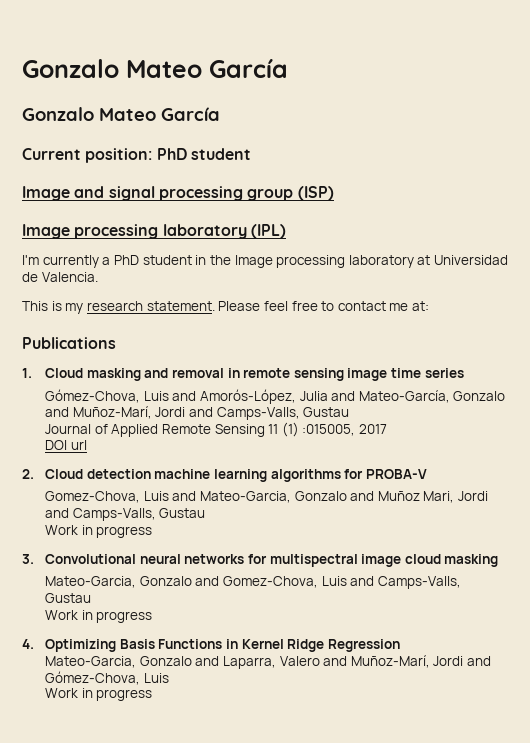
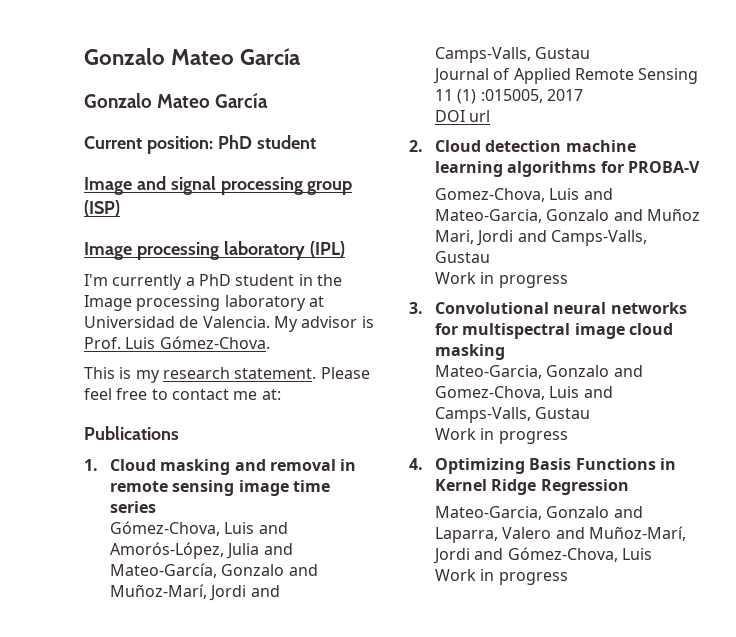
+ My advisor is Prof. Luis Gómez-Chova.

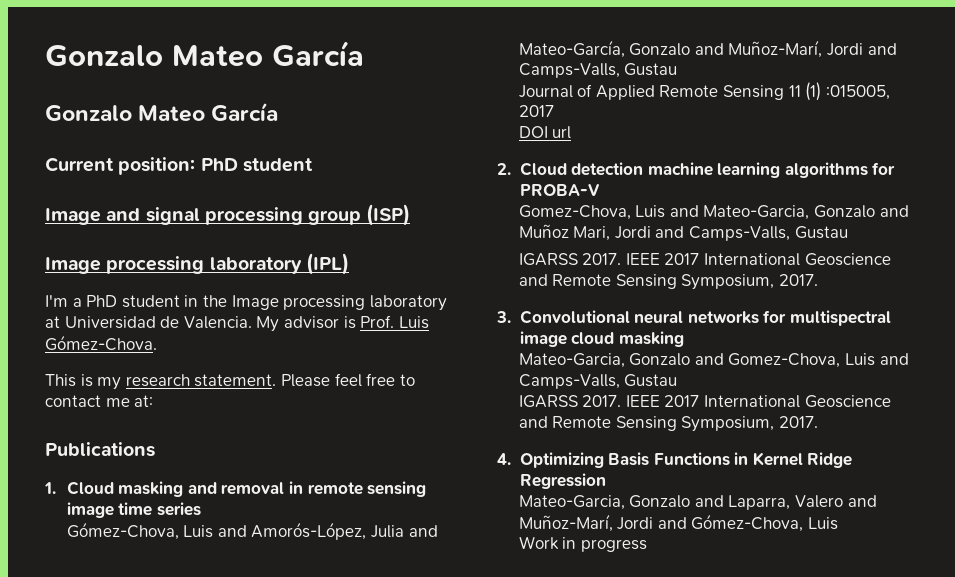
- I'm currently a PhD student in the Image processing laboratory at Universidad de Valencia.
+ I'm a PhD student in the Image processing laboratory at Universidad de Valencia.
  Gomez-Chova, Luis and Mateo-Garcia, Gonzalo and Muñoz Mari, Jordi and Camps-Valls, Gustau
- Work in progress
+ IGARSS 2017. IEEE 2017 International Geoscience and Remote Sensing Symposium, 2017.
  Mateo-Garcia, Gonzalo and Gomez-Chova, Luis and Camps-Valls, Gustau
- Work in progress
+ IGARSS 2017. IEEE 2017 International Geoscience and Remote Sensing Symposium, 2017.

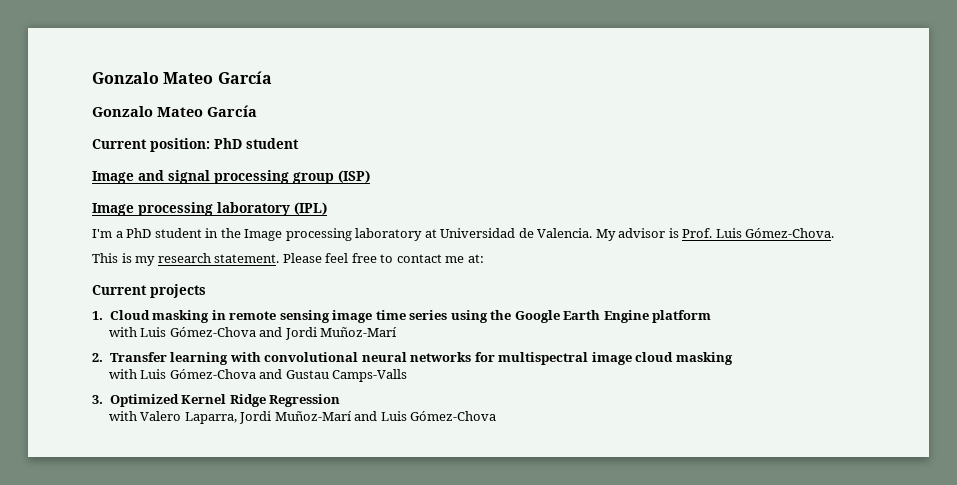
- Publications
+ Current projects
- 1. Cloud masking and removal in remote sensing image time series
- Gómez-Chova, Luis and Amorós-López, Julia and Mateo-García, Gonzalo and Muñoz-Marí, Jordi and Camps-Valls, Gustau
- Journal of Applied Remote Sensing 11 (1) :015005, 2017
- DOI url
- 2. Cloud detection machine learning algorithms for PROBA-V
- Gomez-Chova, Luis and Mateo-Garcia, Gonzalo and Muñoz Mari, Jordi and Camps-Valls, Gustau
- IGARSS 2017. IEEE 2017 International Geoscience and Remote Sensing Symposium, 2017.
- 3. Convolutional neural networks for multispectral image cloud masking
+ 1. Cloud masking in remote sensing image time series using the Google Earth Engine platform
+ with Luis Gómez-Chova and Jordi Muñoz-Marí
+ 2. Transfer learning with convolutional neural networks for multispectral image cloud masking
- Mateo-Garcia, Gonzalo and Gomez-Chova, Luis and Camps-Valls, Gustau
- IGARSS 2017. IEEE 2017 International Geoscience and Remote Sensing Symposium, 2017.
- 4. Optimizing Basis Functions in Kernel Ridge Regression
- Mateo-Garcia, Gonzalo and Laparra, Valero and Muñoz-Marí, Jordi and Gómez-Chova, Luis
- Work in progress
+ with Luis Gómez-Chova and Gustau Camps-Valls
+ 3. Optimized Kernel Ridge Regression
+ with Valero Laparra, Jordi Muñoz-Marí and Luis Gómez-Chova

